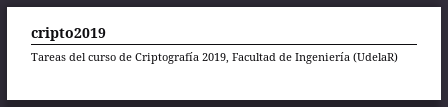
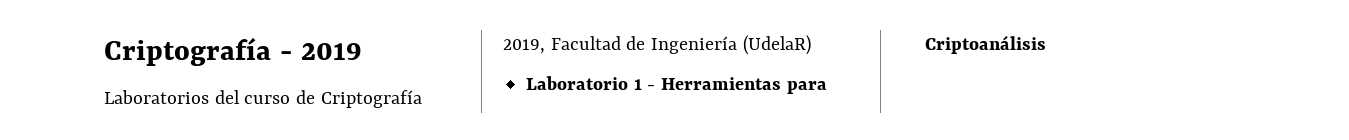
- cripto2019
- Tareas del curso de Criptografía 2019, Facultad de Ingeniería (UdelaR)
+ Criptografía - 2019
+ Laboratorios del curso de Criptografía 2019, Facultad de Ingeniería (UdelaR)
+ Laboratorio 1 - Herramientas para Criptoanálisis

